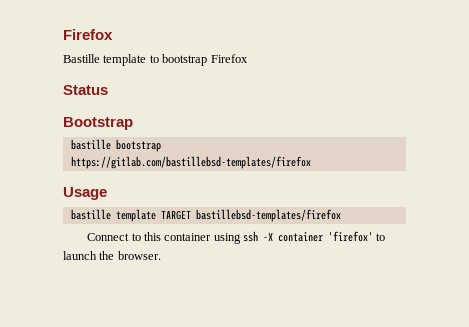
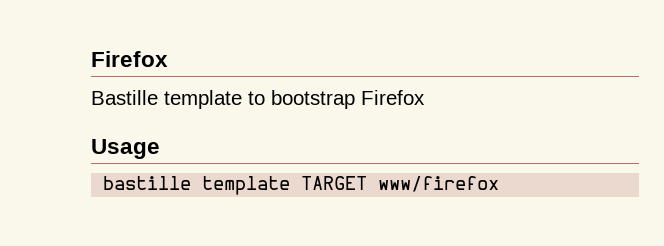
- Status
- Bootstrap
- bastille bootstrap https://gitlab.com/bastillebsd-templates/firefox
- bastille template TARGET bastillebsd-templates/firefox
- Connect to this container using ssh -X container 'firefox' to launch the browser.
+ bastille template TARGET www/firefox

